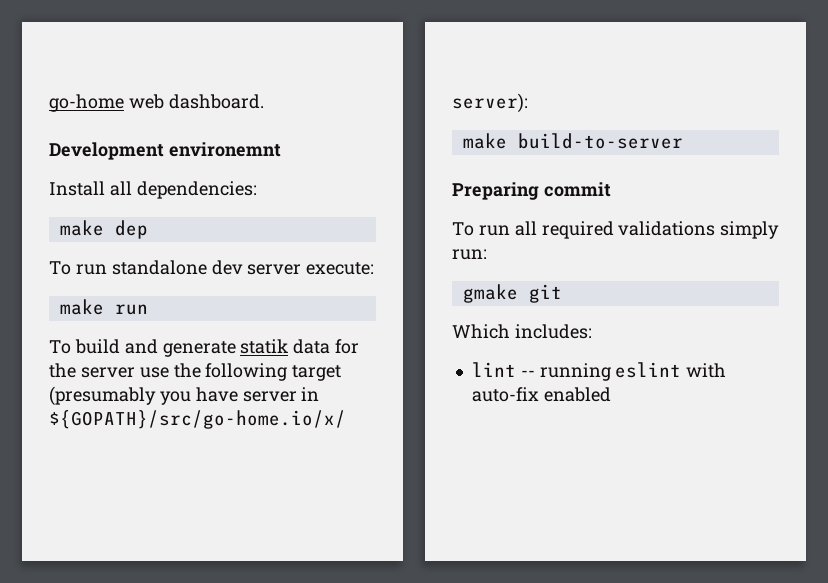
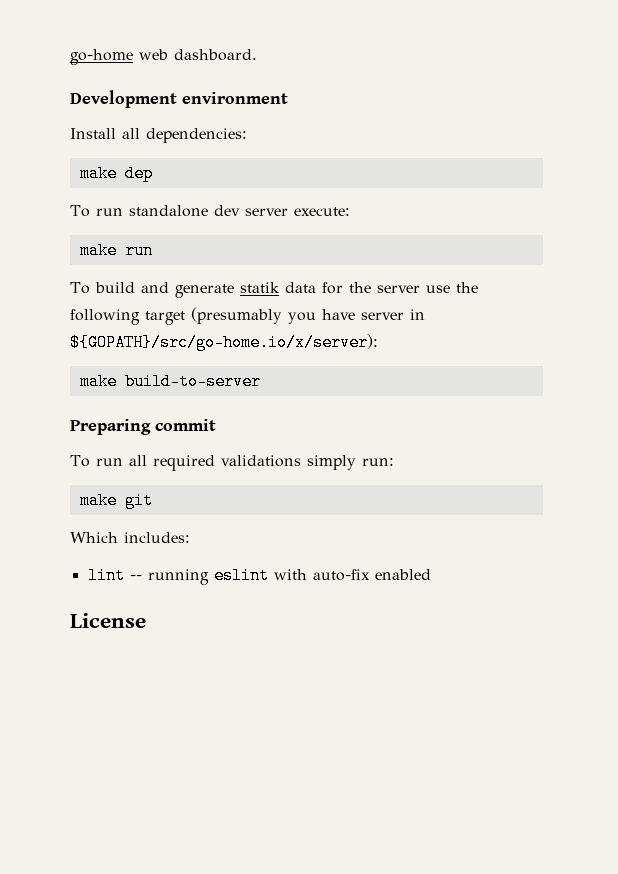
- Development environemnt
+ Development environment
- gmake git
+ make git
+ License

